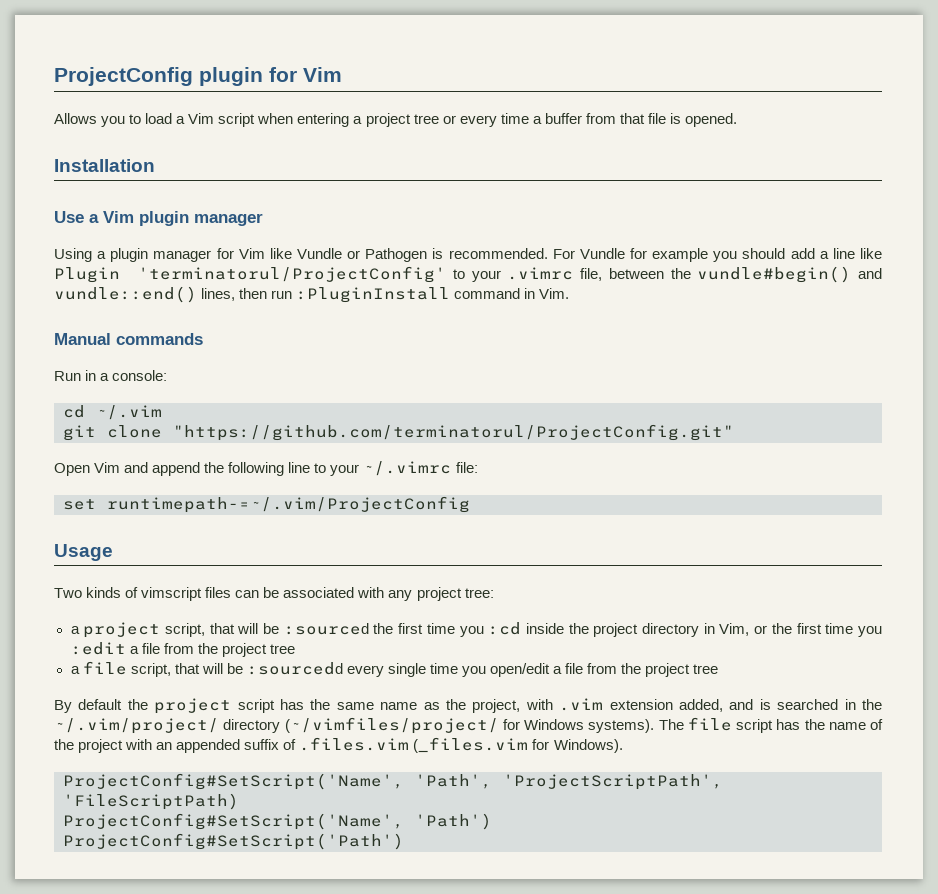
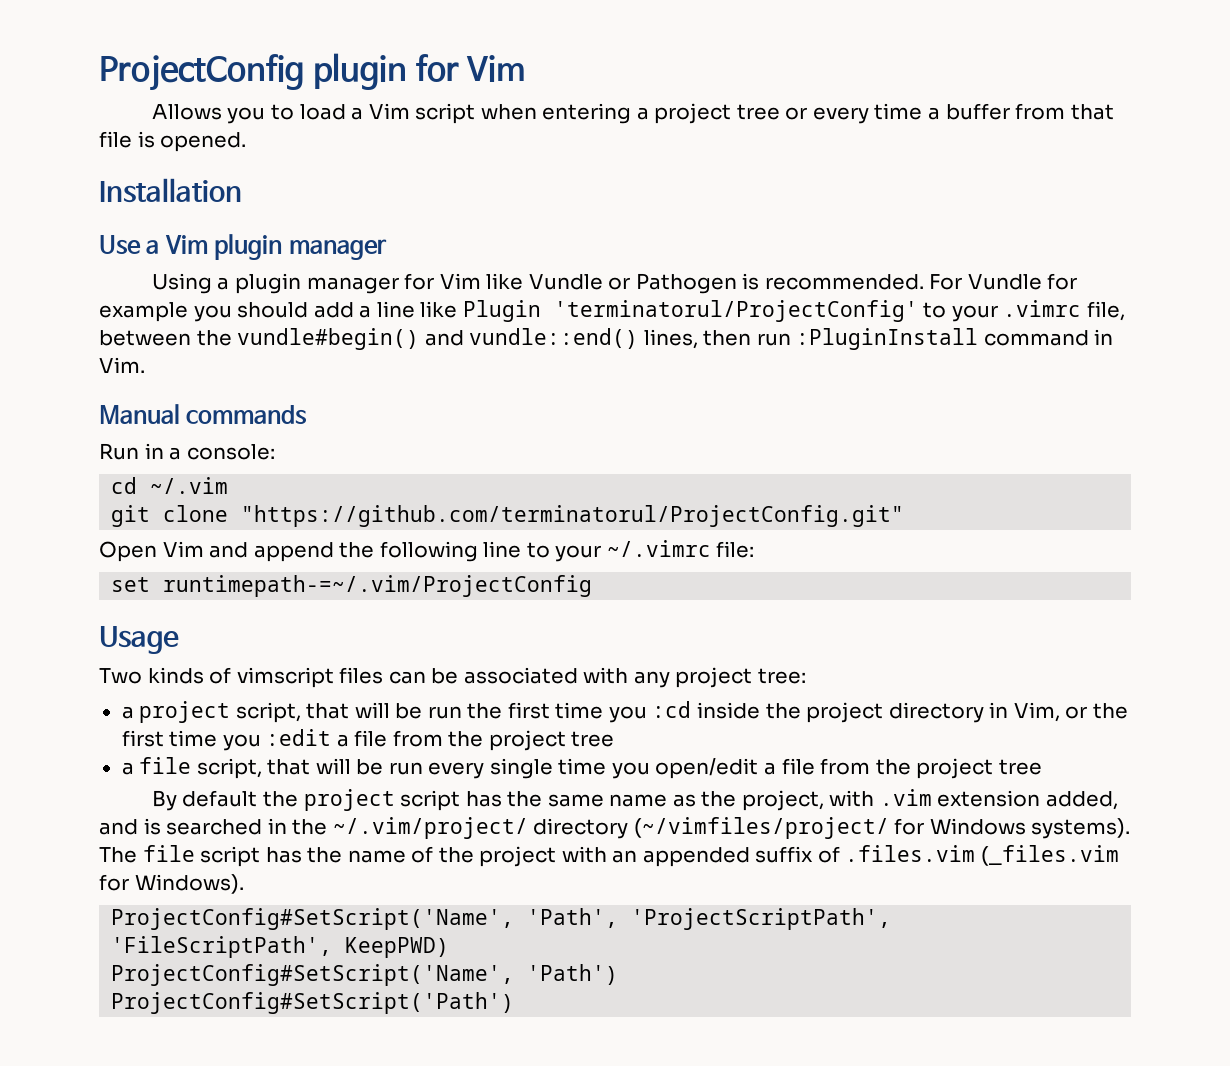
- a project script, that will be :sourced the first time you :cd inside the project directory in Vim, or the first time you :edit a file from the project tree
+ a project script, that will be run the first time you :cd inside the project directory in Vim, or the first time you :edit a file from the project tree
- a file script, that will be :sourcedd every single time you open/edit a file from the project tree
+ a file script, that will be run every single time you open/edit a file from the project tree
- ProjectConfig#SetScript('Name', 'Path', 'ProjectScriptPath', 'FileScriptPath)
+ ProjectConfig#SetScript('Name', 'Path', 'ProjectScriptPath', 'FileScriptPath', KeepPWD)

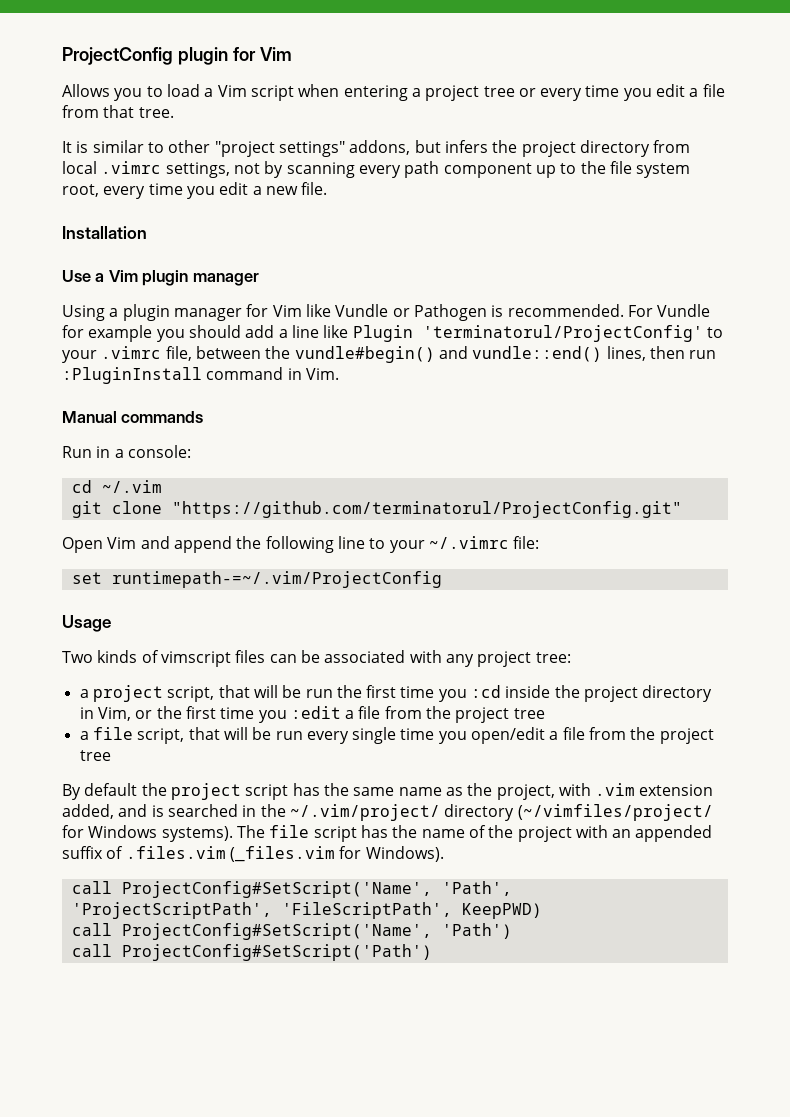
- Allows you to load a Vim script when entering a project tree or every time a buffer from that file is opened.
+ Allows you to load a Vim script when entering a project tree or every time you edit a file from that tree.
+ It is similar to other "project settings" addons, but infers the project directory from local .vimrc settings, not by scanning every path component up to the file system root, every time you edit a new file.
- ProjectConfig#SetScript('Name', 'Path', 'ProjectScriptPath', 'FileScriptPath', KeepPWD)
+ call ProjectConfig#SetScript('Name', 'Path', 'ProjectScriptPath', 'FileScriptPath', KeepPWD)
- ProjectConfig#SetScript('Name', 'Path')
+ call ProjectConfig#SetScript('Name', 'Path')
- ProjectConfig#SetScript('Path')
+ call ProjectConfig#SetScript('Path')

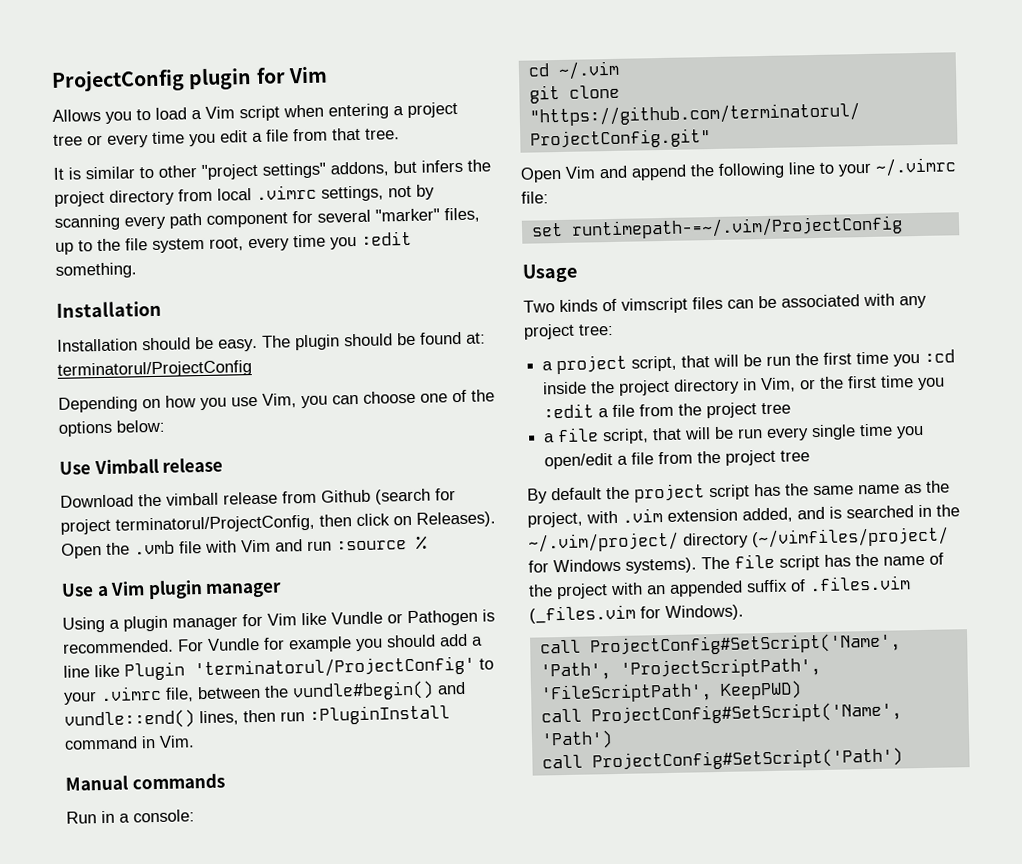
- It is similar to other "project settings" addons, but infers the project directory from local .vimrc settings, not by scanning every path component up to the file system root, every time you edit a new file.
+ It is similar to other "project settings" addons, but infers the project directory from local .vimrc settings, not by scanning every path component for several "marker" files, up to the file system root, every time you :edit something.
  Installation
+ Installation should be easy. The plugin should be found at: terminatorul/ProjectConfig
+ Depending on how you use Vim, you can choose one of the options below:
+ Use Vimball release
+ Download the vimball release from Github (search for project terminatorul/ProjectConfig, then click on Releases). Open the .vmb file with Vim and run :source %

